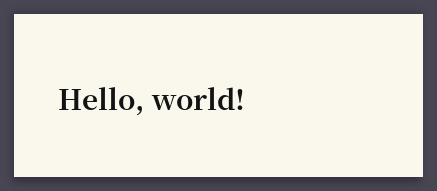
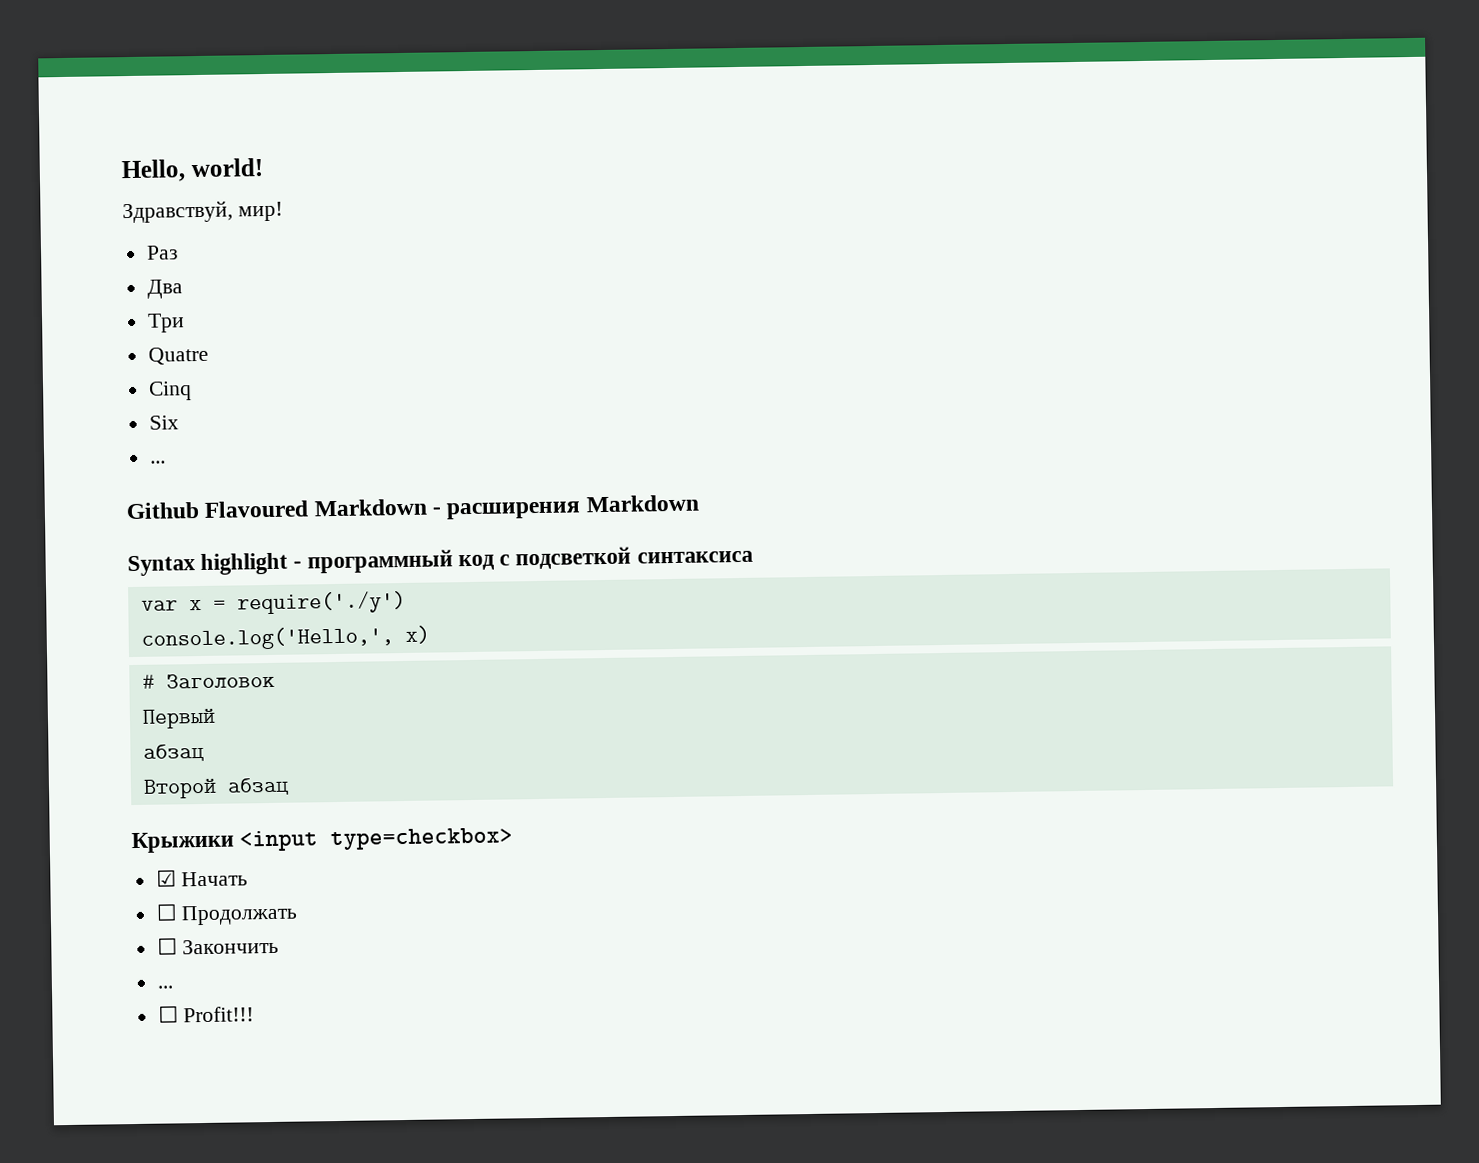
+ Здравствуй, мир!
+ Раз
+ Два
+ Три
+ Quatre
+ Cinq
+ Six
+ ...
+ Github Flavoured Markdown - расширения Markdown
+ Syntax highlight - программный код с подсветкой синтаксиса
+ var x = require('./y')
+ console.log('Hello,', x)
+ # Заголовок
+ Первый
+ абзац
+ Второй абзац
+ Крыжики <input type=checkbox>
+ ☑ Начать
+ ☐ Продолжать
+ ☐ Закончить
+ ...
+ ☐ Profit!!!

